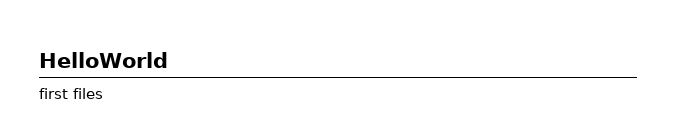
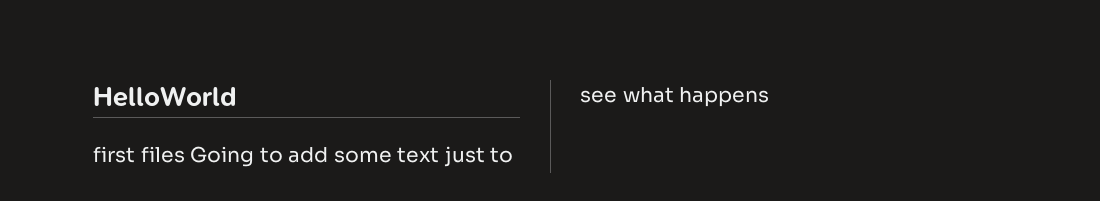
- first files
+ first files Going to add some text just to see what happens

